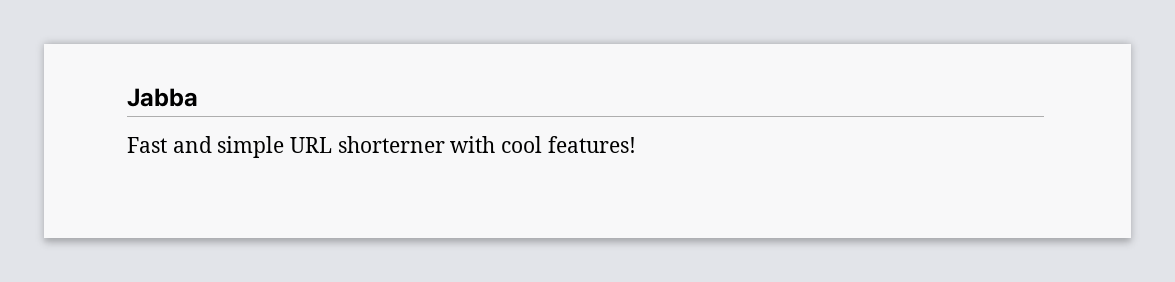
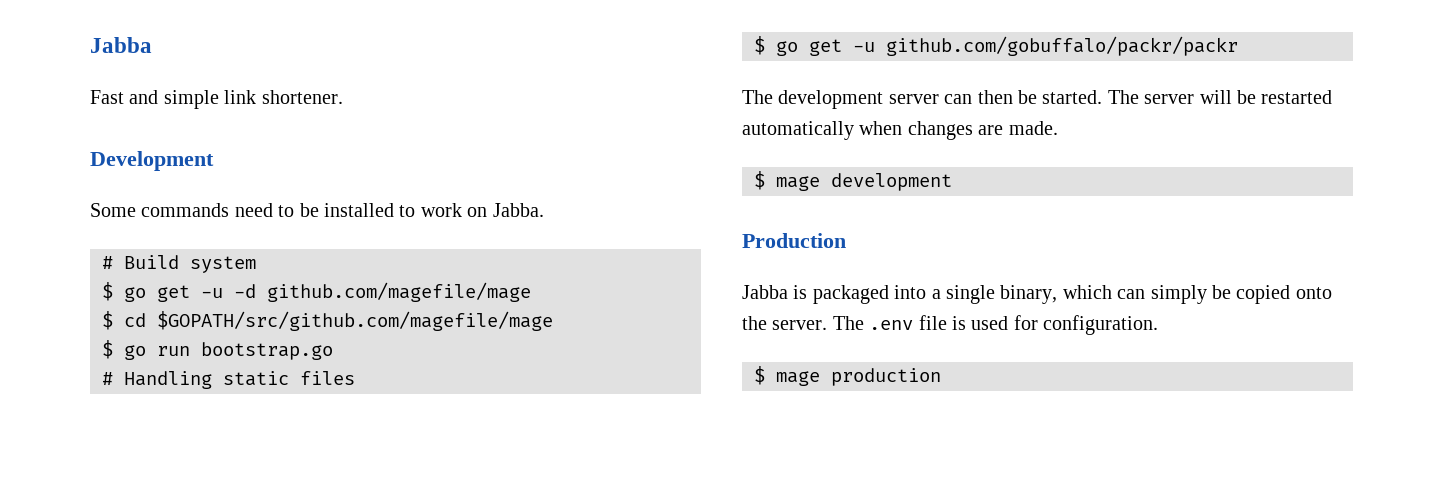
- Fast and simple URL shorterner with cool features!
+ Fast and simple link shortener.
+ Development
+ Some commands need to be installed to work on Jabba.
+ # Build system
+ $ go get -u -d github.com/magefile/mage
+ $ cd $GOPATH/src/github.com/magefile/mage
+ $ go run bootstrap.go
+ # Handling static files
+ $ go get -u github.com/gobuffalo/packr/packr
+ The development server can then be started. The server will be restarted automatically when changes are made.
+ $ mage development
+ Production
+ Jabba is packaged into a single binary, which can simply be copied onto the server. The .env file is used for configuration.
+ $ mage production

